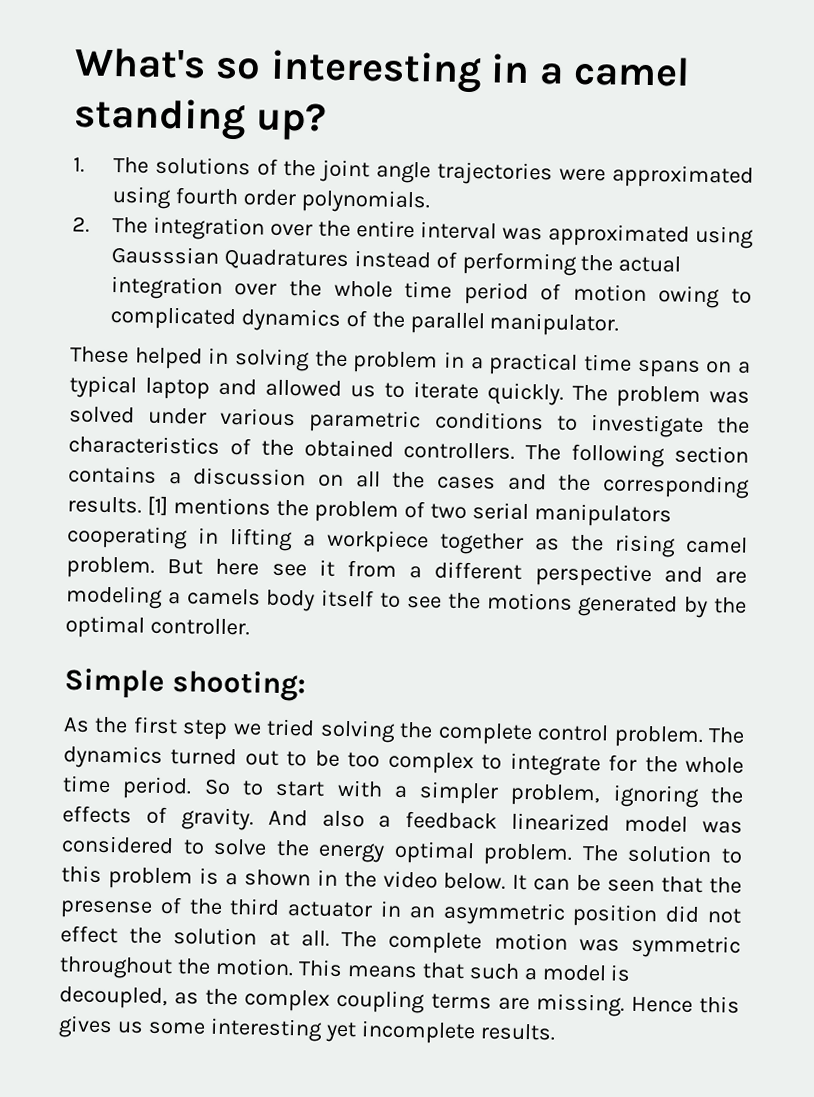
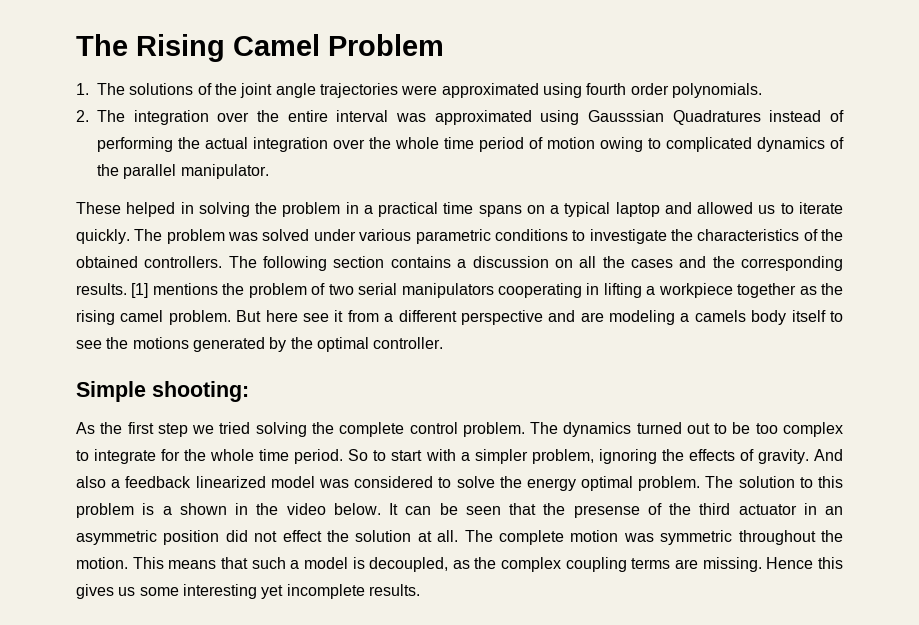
- What's so interesting in a camel standing up?
+ The Rising Camel Problem

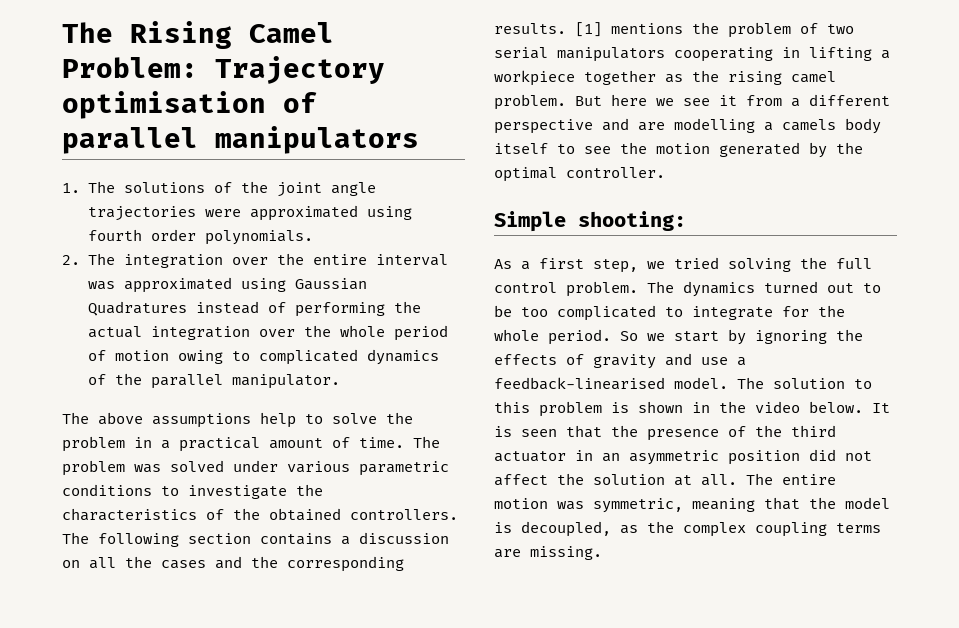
- The Rising Camel Problem
+ The Rising Camel Problem: Trajectory optimisation of parallel manipulators
- 2. The integration over the entire interval was approximated using Gausssian Quadratures instead of performing the actual integration over the whole time period of motion owing to complicated dynamics of the parallel manipulator.
+ 2. The integration over the entire interval was approximated using Gaussian Quadratures instead of performing the actual integration over the whole period of motion owing to complicated dynamics of the parallel manipulator.
- These helped in solving the problem in a practical time spans on a typical laptop and allowed us to iterate quickly.
+ The above assumptions help to solve the problem in a practical amount of time.
- But here see it from a different perspective and are modeling a camels body itself to see the motions generated by the optimal controller.
+ But here we see it from a different perspective and are modelling a camels body itself to see the motion generated by the optimal controller.
- As the first step we tried solving the complete control problem.
+ As a first step, we tried solving the full control problem.
- The dynamics turned out to be too complex to integrate for the whole time period.
+ The dynamics turned out to be too complicated to integrate for the whole period.
- So to start with a simpler problem, ignoring the effects of gravity. And also a feedback linearized model was considered to solve the energy optimal problem.
+ So we start by ignoring the effects of gravity and use a feedback-linearised model.
- The solution to this problem is a shown in the video below.
+ The solution to this problem is shown in the video below.
- It can be seen that the presense of the third actuator in an asymmetric position did not effect the solution at all.
+ It is seen that the presence of the third actuator in an asymmetric position did not affect the solution at all.
- The complete motion was symmetric throughout the motion. This means that such a model is decoupled, as the complex coupling terms are missing. Hence this gives us some interesting yet incomplete results.
+ The entire motion was symmetric, meaning that the model is decoupled, as the complex coupling terms are missing.

